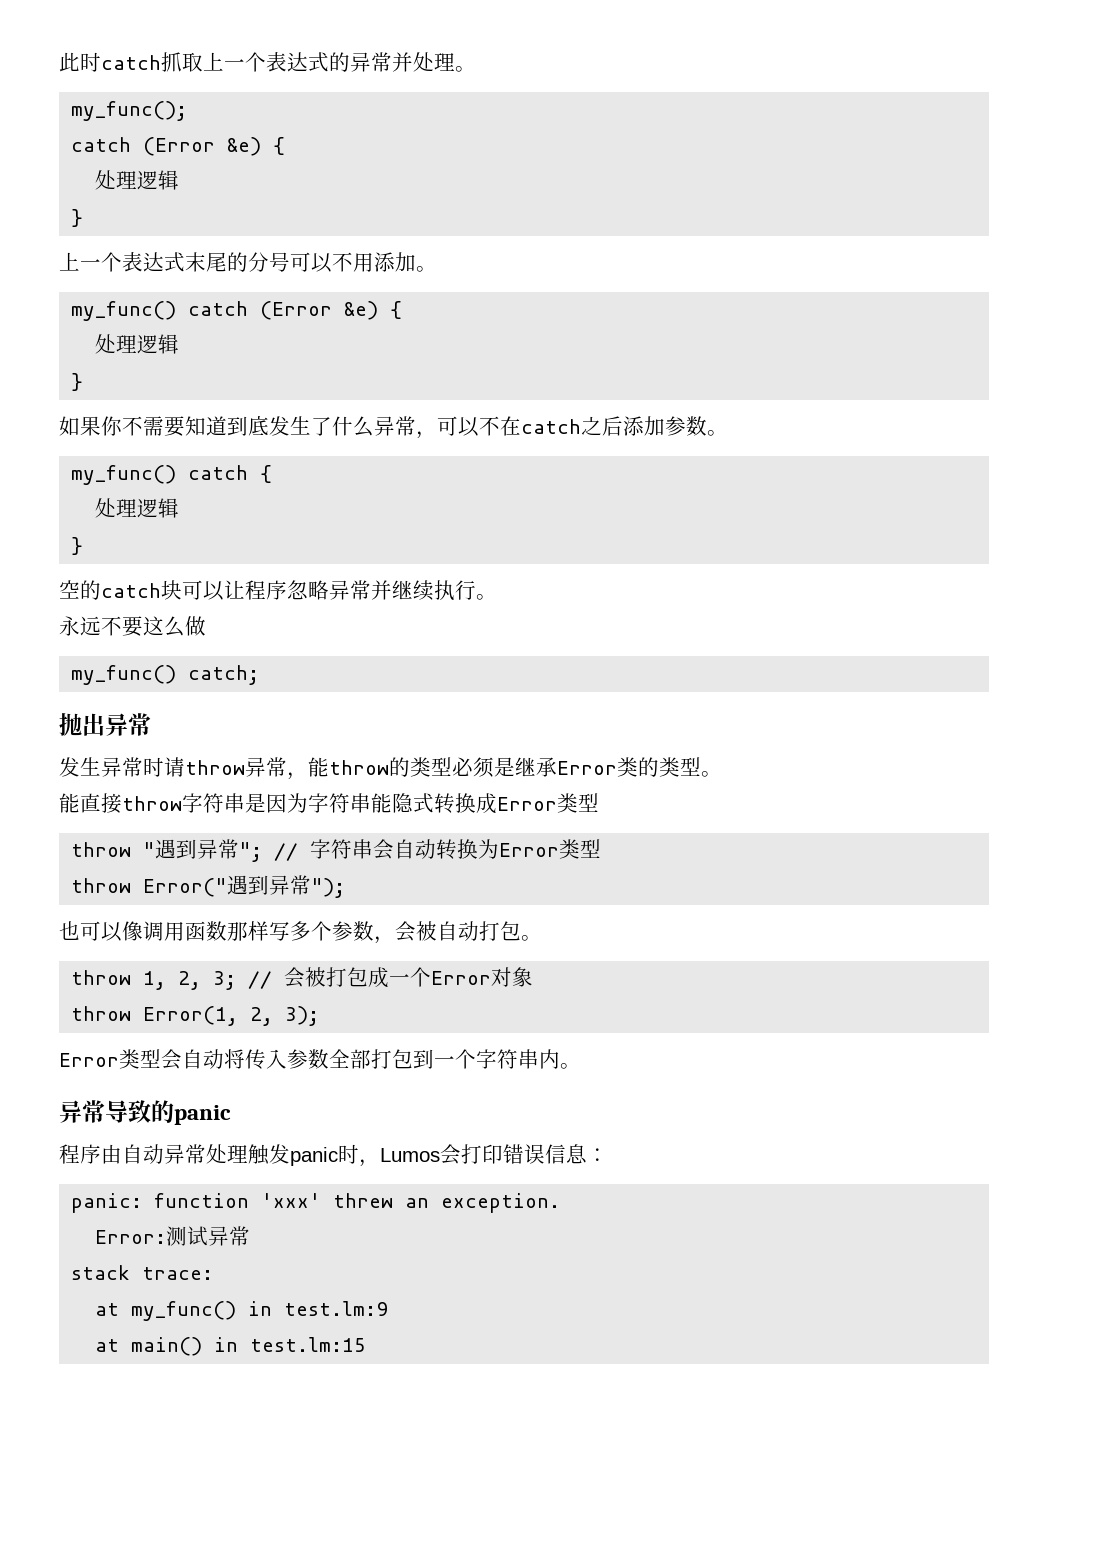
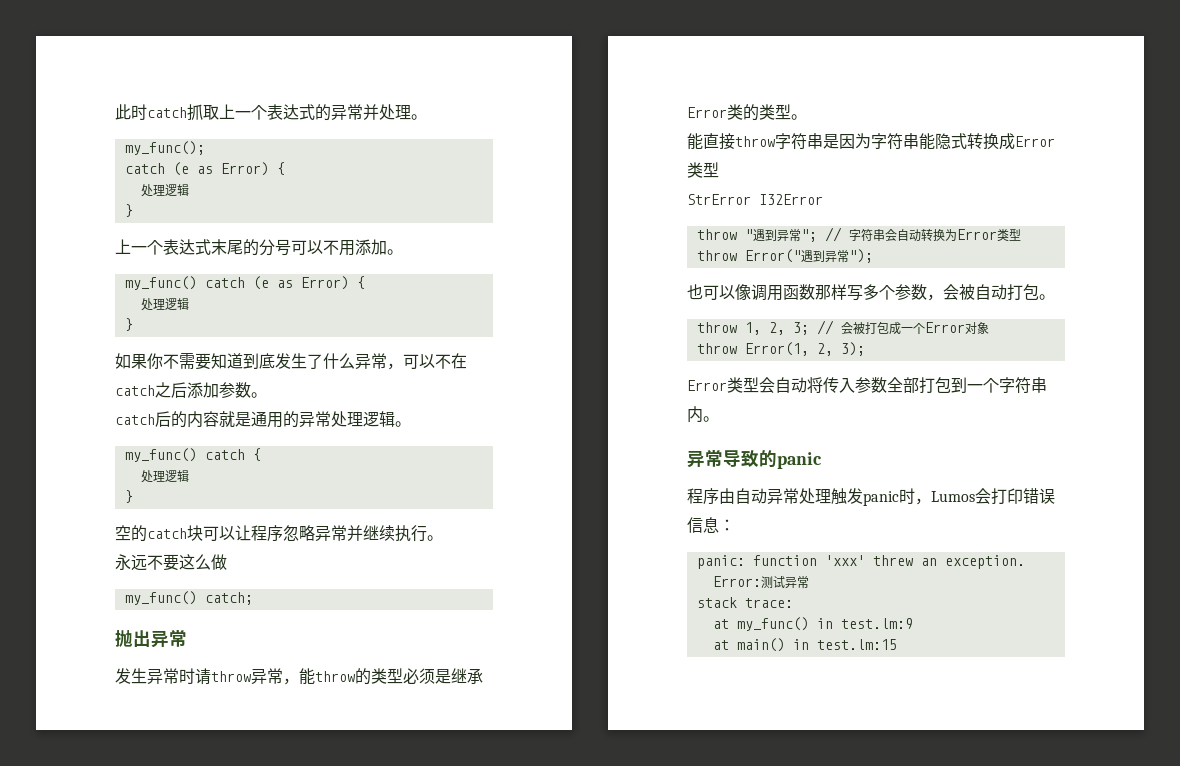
  my_func();
- catch (Error &e) {
+ catch (e as Error) {
- my_func() catch (Error &e) {
+ my_func() catch (e as Error) {
+ catch后的内容就是通用的异常处理逻辑。
+ StrError I32Error

